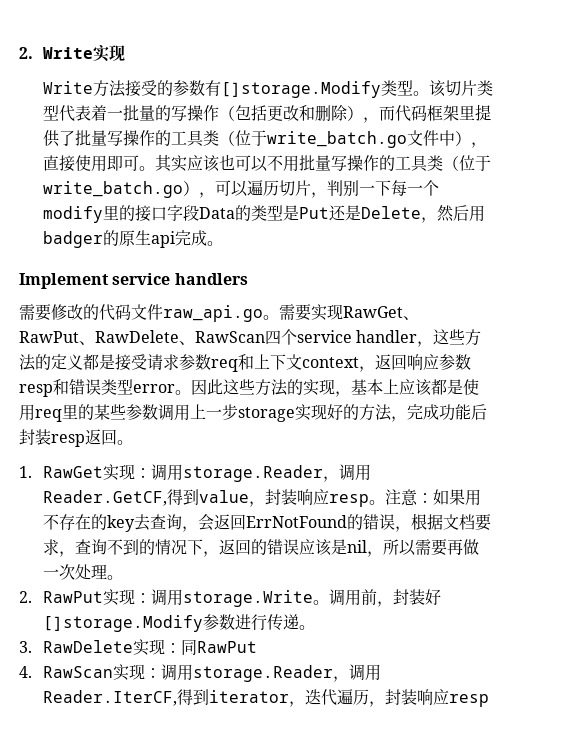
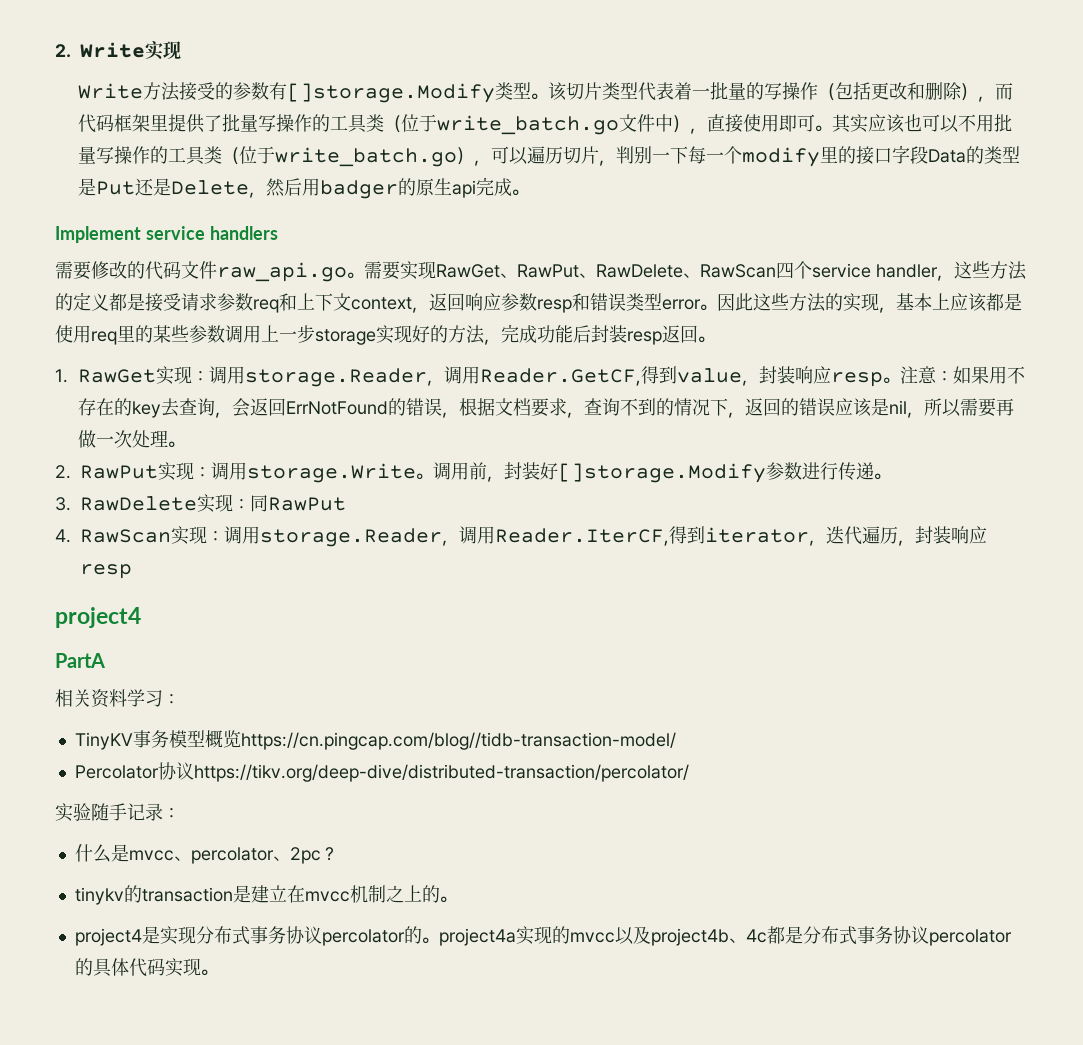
  4. RawScan实现：调用storage.Reader，调用Reader.IterCF,得到iterator，迭代遍历，封装响应resp
+ project4
+ PartA
+ 相关资料学习：
+ TinyKV事务模型概览https://cn.pingcap.com/blog//tidb-transaction-model/
+ Percolator协议https://tikv.org/deep-dive/distributed-transaction/percolator/
+ 实验随手记录：
+ 什么是mvcc、percolator、2pc？
+ tinykv的transaction是建立在mvcc机制之上的。
+ project4是实现分布式事务协议percolator的。project4a实现的mvcc以及project4b、4c都是分布式事务协议percolator的具体代码实现。

